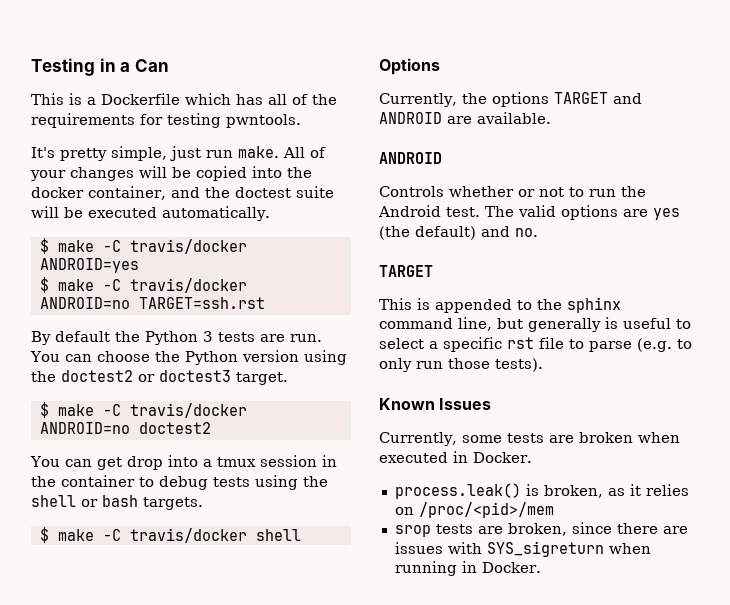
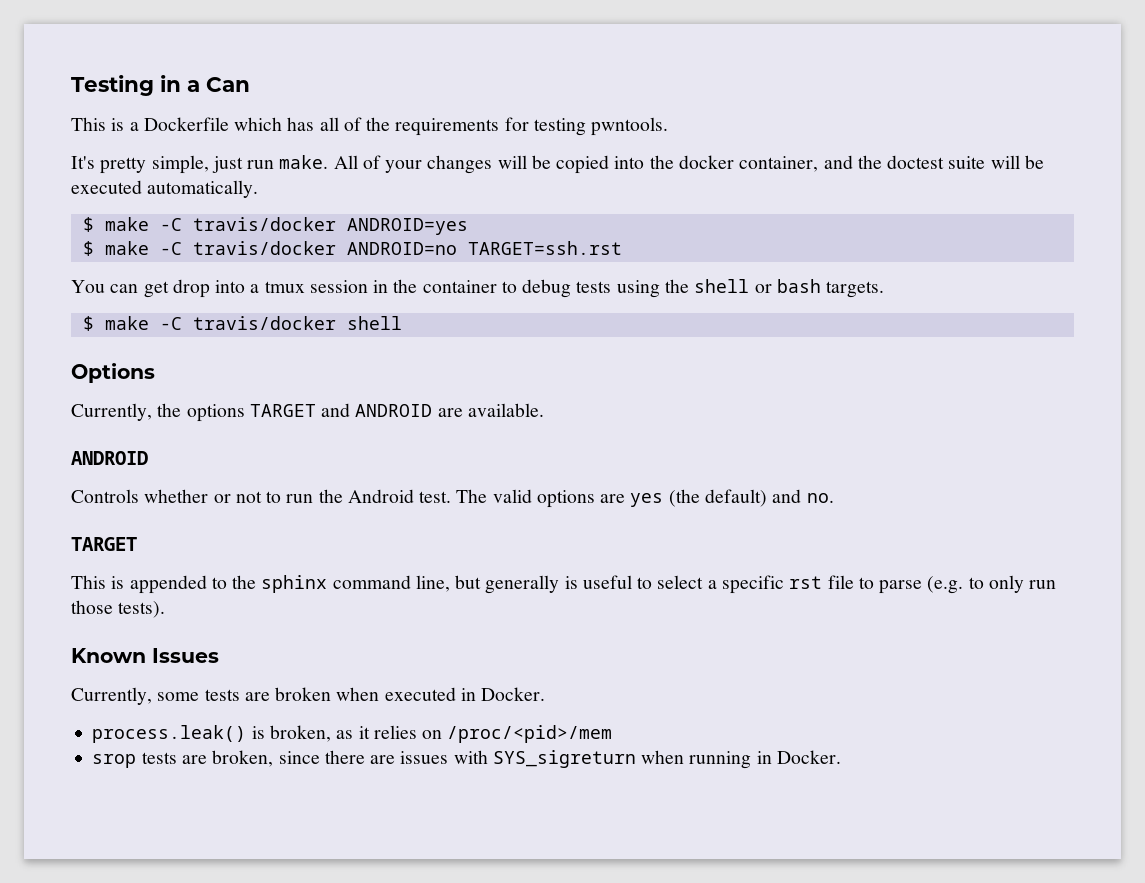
- By default the Python 3 tests are run. You can choose the Python version using the doctest2 or doctest3 target.
- $ make -C travis/docker ANDROID=no doctest2

